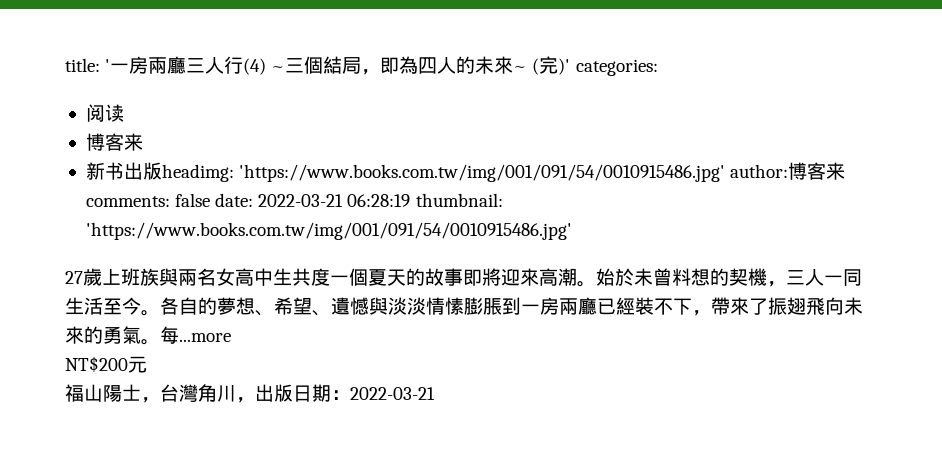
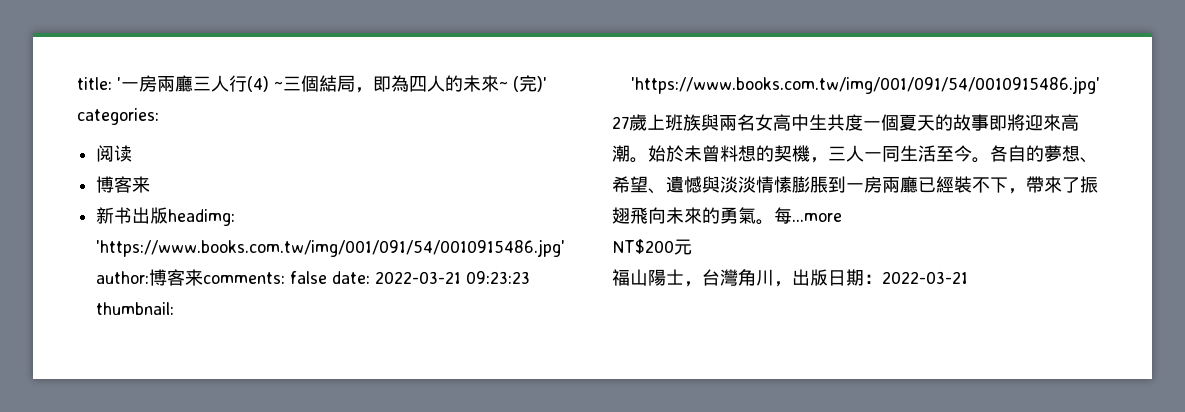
- 新书出版headimg: 'https://www.books.com.tw/img/001/091/54/0010915486.jpg' author:博客来comments: false date: 2022-03-21 06:28:19 thumbnail: 'https://www.books.com.tw/img/001/091/54/0010915486.jpg'
+ 新书出版headimg: 'https://www.books.com.tw/img/001/091/54/0010915486.jpg' author:博客来comments: false date: 2022-03-21 09:23:23 thumbnail: 'https://www.books.com.tw/img/001/091/54/0010915486.jpg'

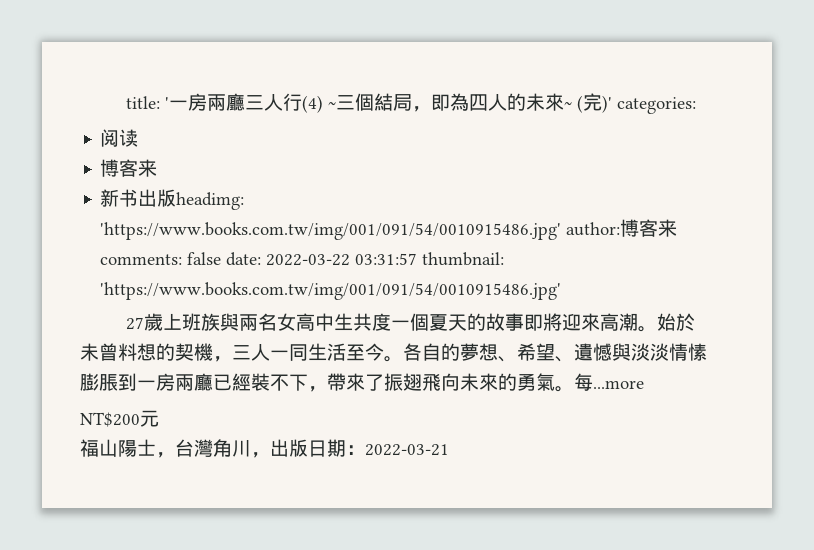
- 新书出版headimg: 'https://www.books.com.tw/img/001/091/54/0010915486.jpg' author:博客来comments: false date: 2022-03-21 09:23:23 thumbnail: 'https://www.books.com.tw/img/001/091/54/0010915486.jpg'
+ 新书出版headimg: 'https://www.books.com.tw/img/001/091/54/0010915486.jpg' author:博客来comments: false date: 2022-03-22 03:31:57 thumbnail: 'https://www.books.com.tw/img/001/091/54/0010915486.jpg'

